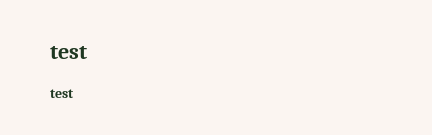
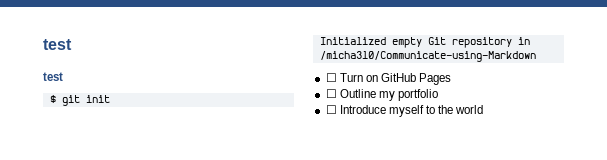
+ $ git init
+ Initialized empty Git repository in /micha3l0/Communicate-using-Markdown
+ ☐ Turn on GitHub Pages
+ ☐ Outline my portfolio
+ ☐ Introduce myself to the world

